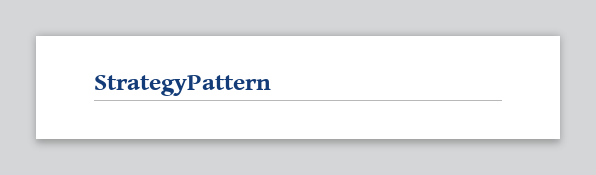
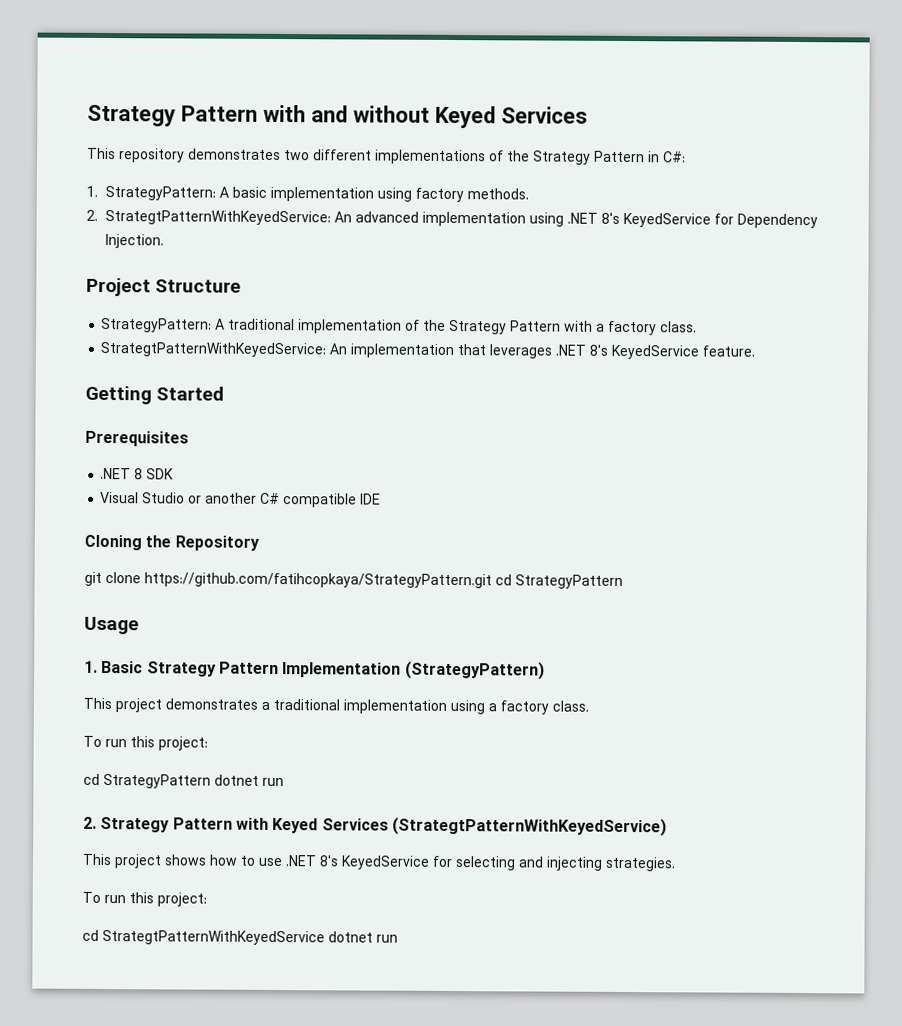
- StrategyPattern
+ Strategy Pattern with and without Keyed Services
+ This repository demonstrates two different implementations of the Strategy Pattern in C#:
+ 1. StrategyPattern: A basic implementation using factory methods.
+ 2. StrategtPatternWithKeyedService: An advanced implementation using .NET 8's KeyedService for Dependency Injection.
+ Project Structure
+ StrategyPattern: A traditional implementation of the Strategy Pattern with a factory class.
+ StrategtPatternWithKeyedService: An implementation that leverages .NET 8's KeyedService feature.
+ Getting Started
+ Prerequisites
+ .NET 8 SDK
+ Visual Studio or another C# compatible IDE
+ Cloning the Repository
+ git clone https://github.com/fatihcopkaya/StrategyPattern.git cd StrategyPattern
+ Usage
+ 1. Basic Strategy Pattern Implementation (StrategyPattern)
+ This project demonstrates a traditional implementation using a factory class.
+ To run this project:
+ cd StrategyPattern dotnet run
+ 2. Strategy Pattern with Keyed Services (StrategtPatternWithKeyedService)
+ This project shows how to use .NET 8's KeyedService for selecting and injecting strategies.
+ To run this project:
+ cd StrategtPatternWithKeyedService dotnet run

